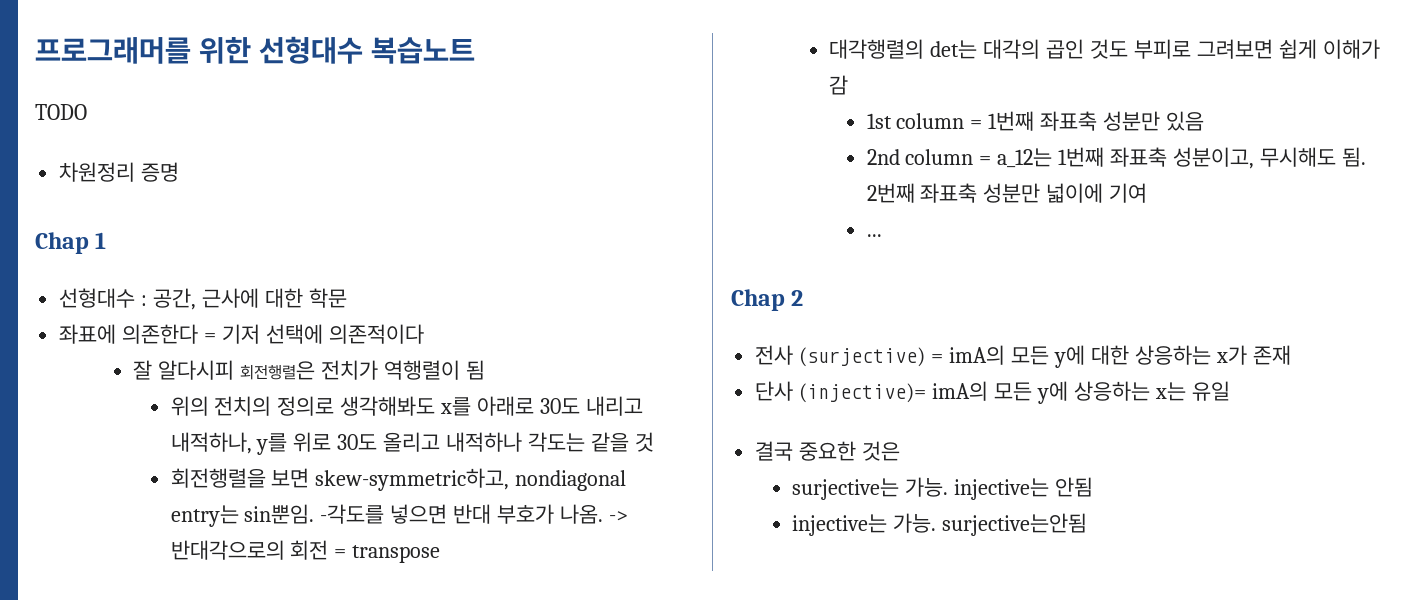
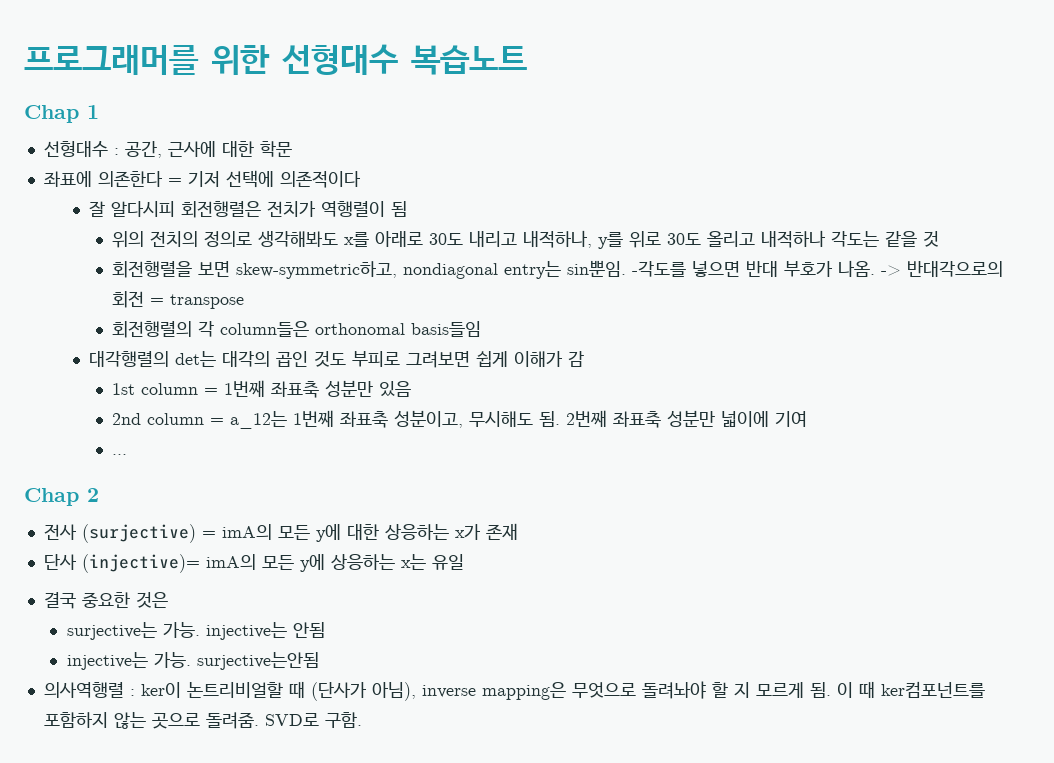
- TODO
- 차원정리 증명
+ 회전행렬의 각 column들은 orthonomal basis들임
+ 의사역행렬 : ker이 논트리비얼할 때 (단사가 아님), inverse mapping은 무엇으로 돌려놔야 할 지 모르게 됨. 이 때 ker컴포넌트를 포함하지 않는 곳으로 돌려줌. SVD로 구함.

